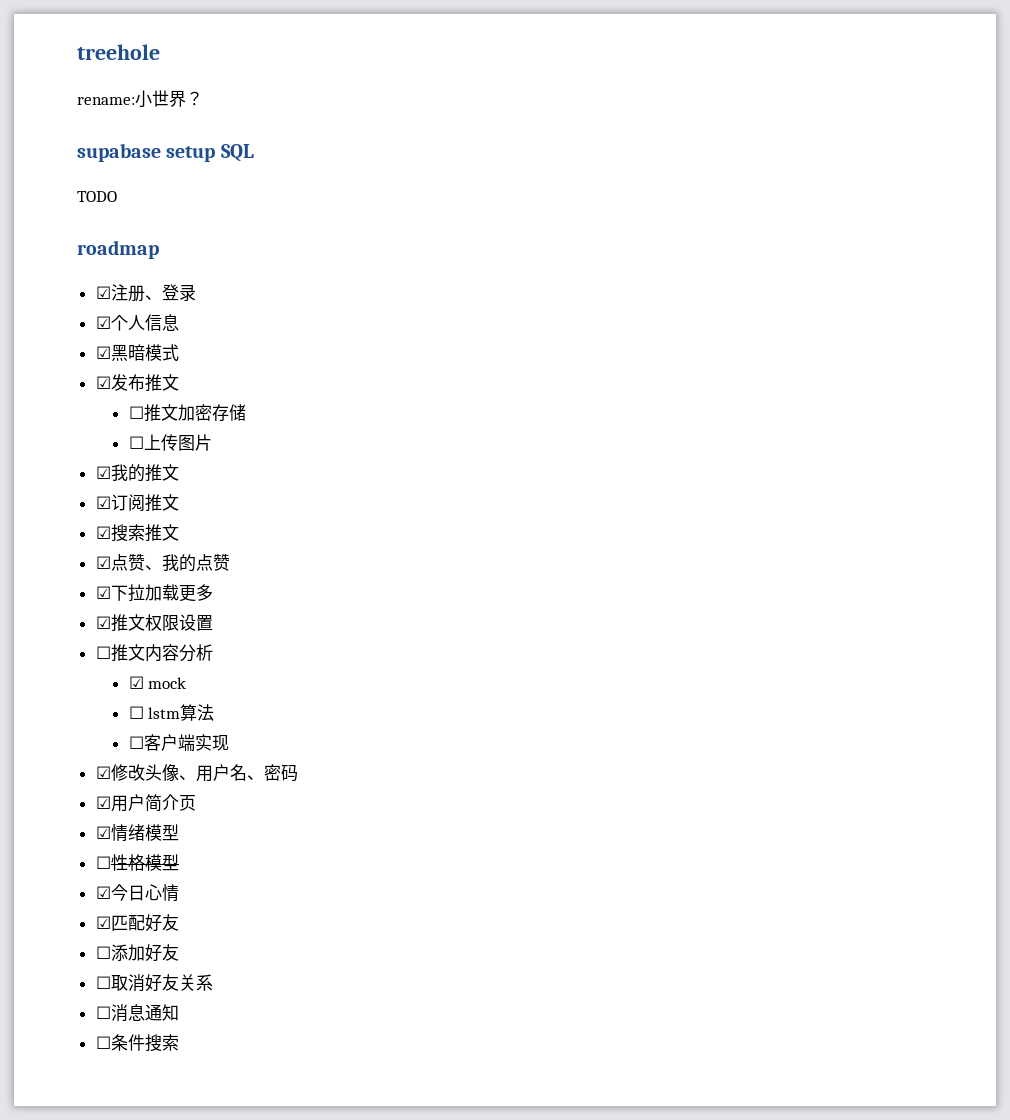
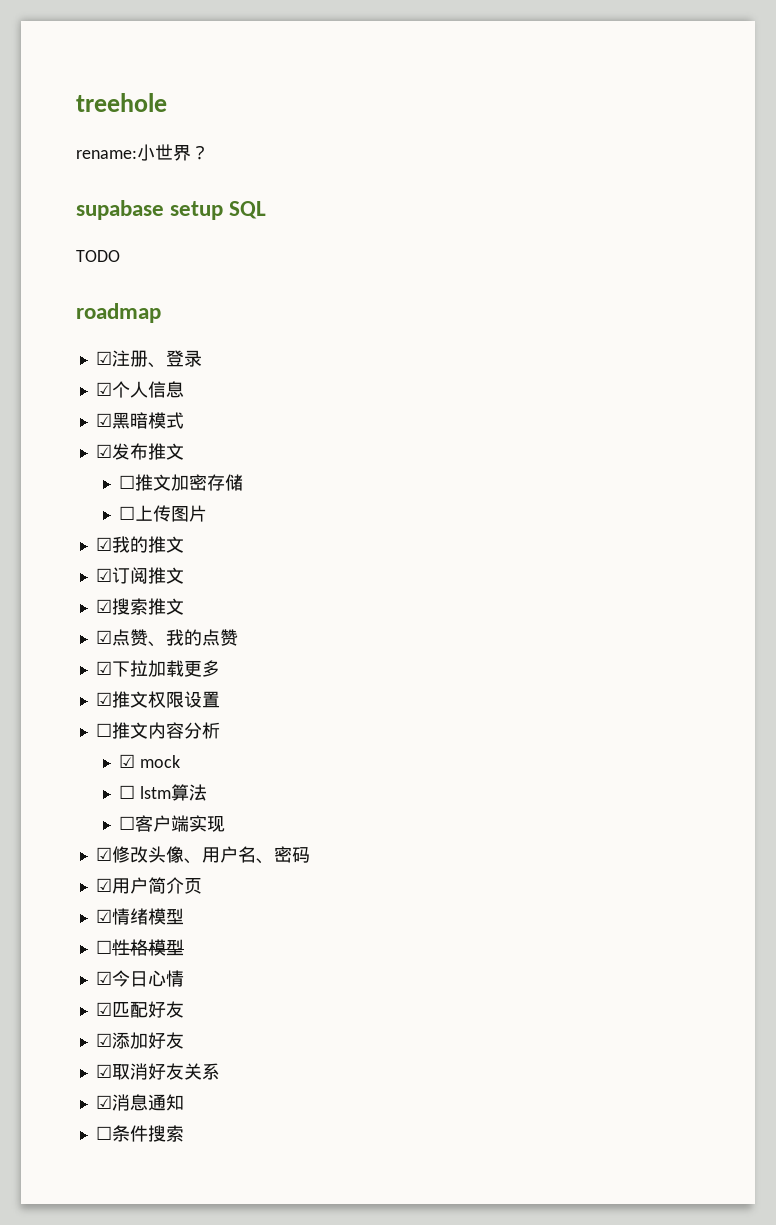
- ☐添加好友
+ ☑添加好友
- ☐取消好友关系
+ ☑取消好友关系
- ☐消息通知
+ ☑消息通知

